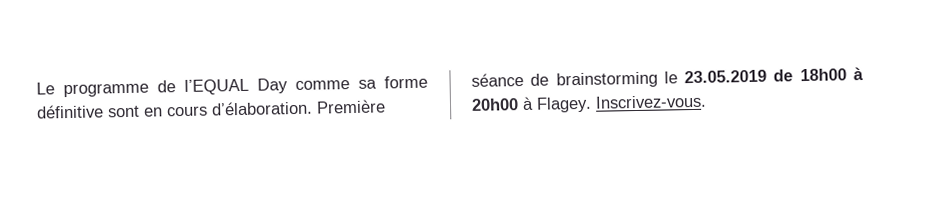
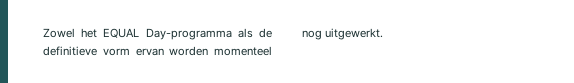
- Le programme de l’EQUAL Day comme sa forme définitive sont en cours d’élaboration. Première séance de brainstorming le 23.05.2019 de 18h00 à 20h00 à Flagey. Inscrivez-vous.
+ Zowel het EQUAL Day-programma als de definitieve vorm ervan worden momenteel nog uitgewerkt.

